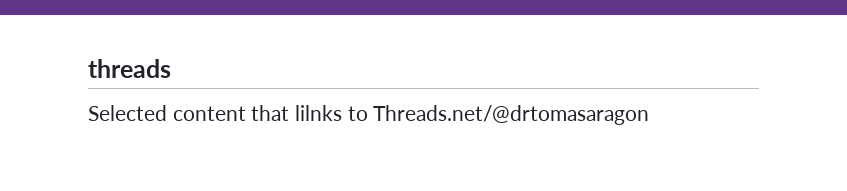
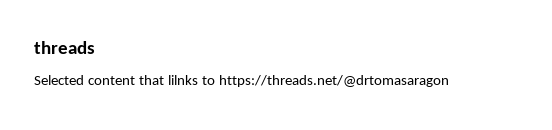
- Selected content that lilnks to Threads.net/@drtomasaragon
+ Selected content that lilnks to https://threads.net/@drtomasaragon

